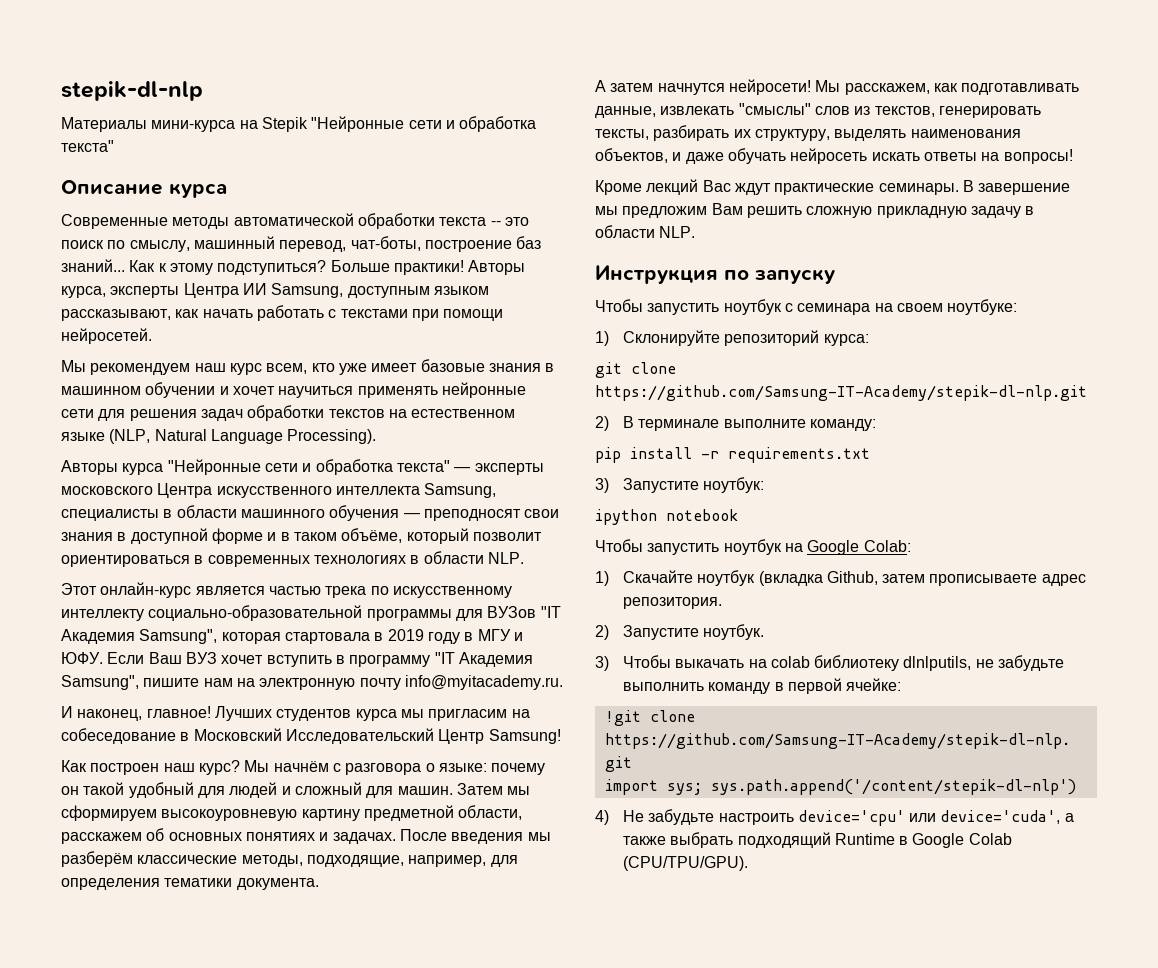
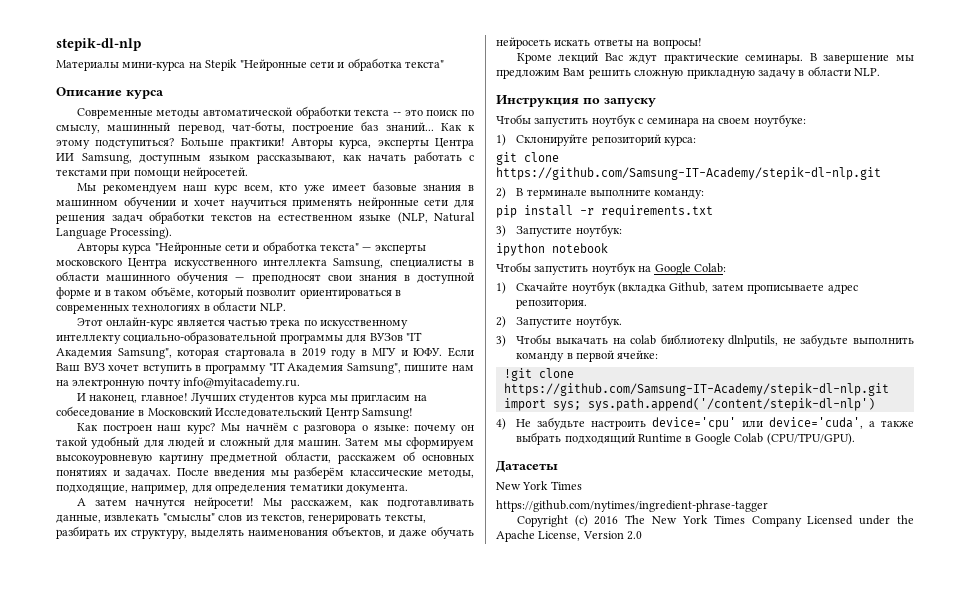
+ Датасеты
+ New York Times
+ https://github.com/nytimes/ingredient-phrase-tagger
+ Copyright (c) 2016 The New York Times Company Licensed under the Apache License, Version 2.0

